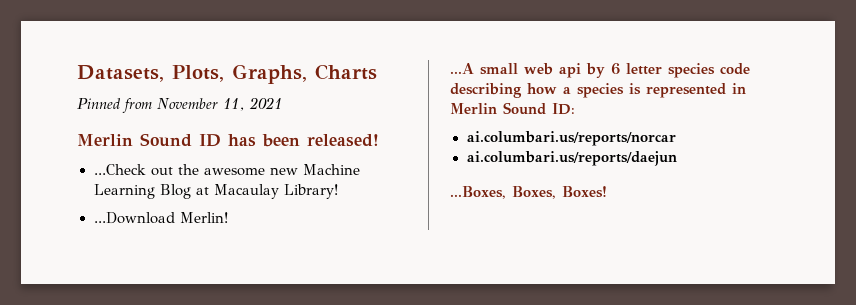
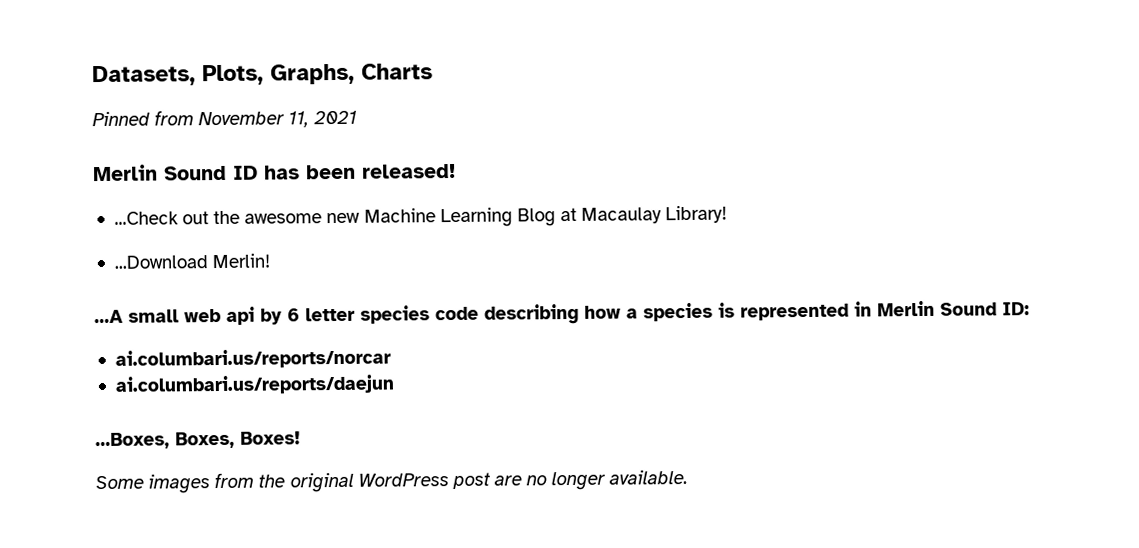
+ Some images from the original WordPress post are no longer available.

